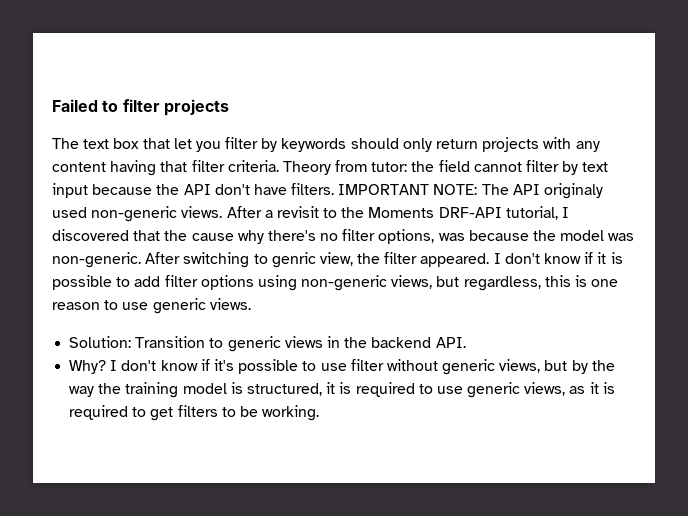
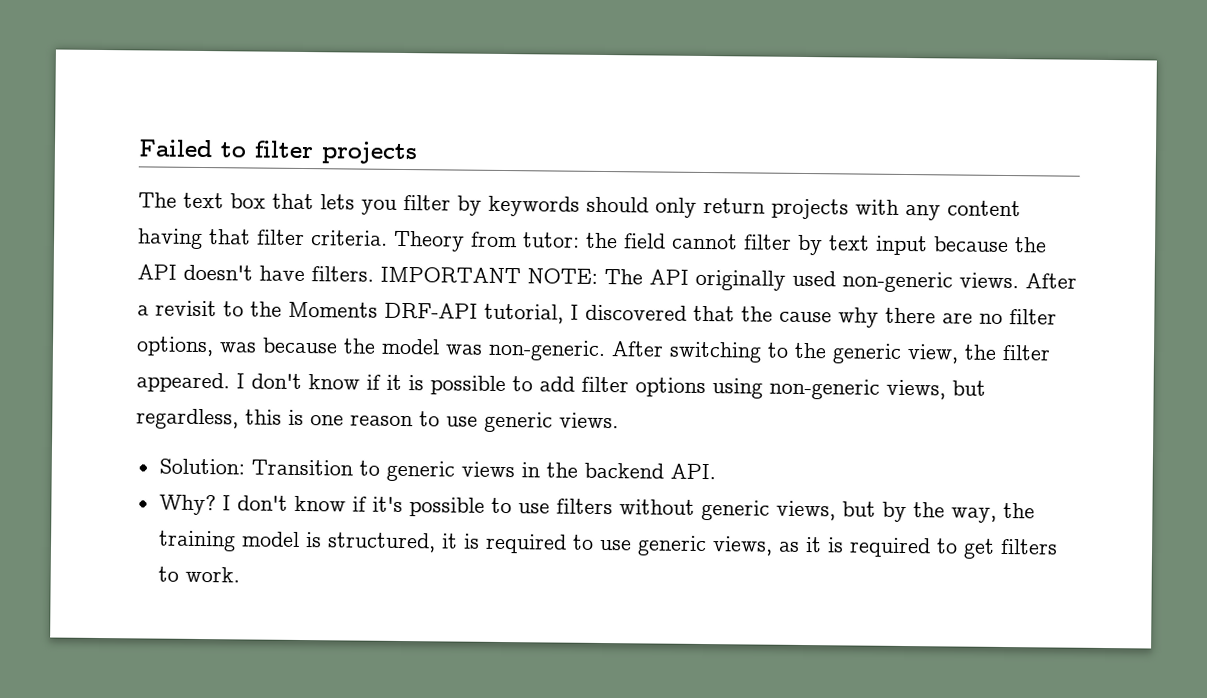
- The text box that let you filter by keywords should only return projects with any content having that filter criteria.
+ The text box that lets you filter by keywords should only return projects with any content having that filter criteria.
- Theory from tutor: the field cannot filter by text input because the API don't have filters.
+ Theory from tutor: the field cannot filter by text input because the API doesn't have filters.
- IMPORTANT NOTE: The API originaly used non-generic views.
+ IMPORTANT NOTE: The API originally used non-generic views.
- After a revisit to the Moments DRF-API tutorial, I discovered that the cause why there's no filter options, was because the model was non-generic.
+ After a revisit to the Moments DRF-API tutorial, I discovered that the cause why there are no filter options, was because the model was non-generic.
- After switching to genric view, the filter appeared.
+ After switching to the generic view, the filter appeared.
- I don't know if it's possible to use filter without generic views, but by the way the training model is structured, it is required to use generic views, as it is required to get filters to be working.
+ I don't know if it's possible to use filters without generic views, but by the way, the training model is structured, it is required to use generic views, as it is required to get filters to work.

